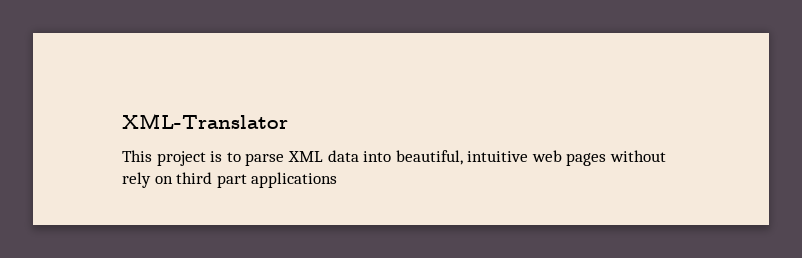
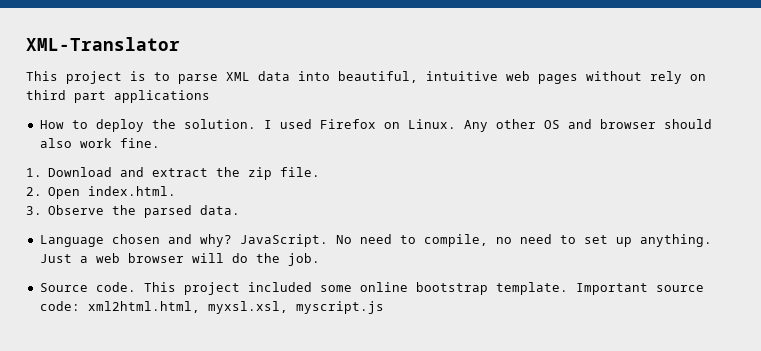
+ How to deploy the solution. I used Firefox on Linux. Any other OS and browser should also work fine.
+ 1. Download and extract the zip file.
+ 2. Open index.html.
+ 3. Observe the parsed data.
+ Language chosen and why? JavaScript. No need to compile, no need to set up anything. Just a web browser will do the job.
+ Source code. This project included some online bootstrap template. Important source code: xml2html.html, myxsl.xsl, myscript.js

